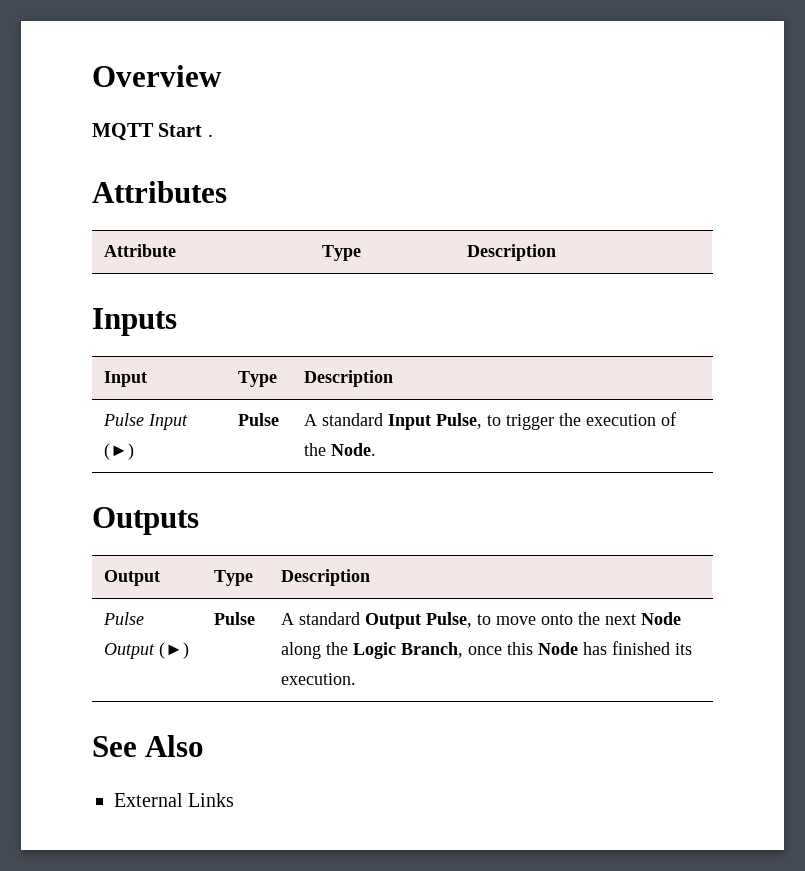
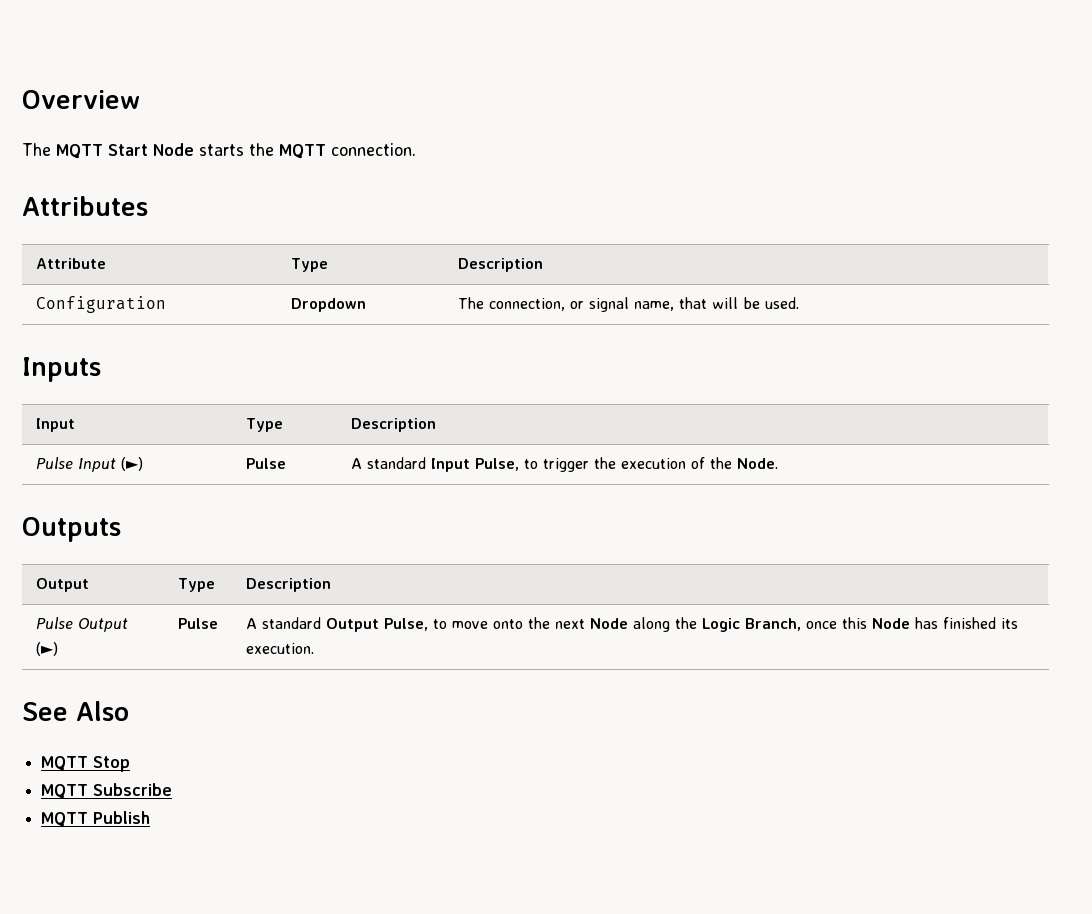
- MQTT Start .
+ The MQTT Start Node starts the MQTT connection.
+ Configuration | Dropdown | The connection, or signal name, that will be used.
- External Links
+ MQTT Stop
+ MQTT Subscribe
+ MQTT Publish

